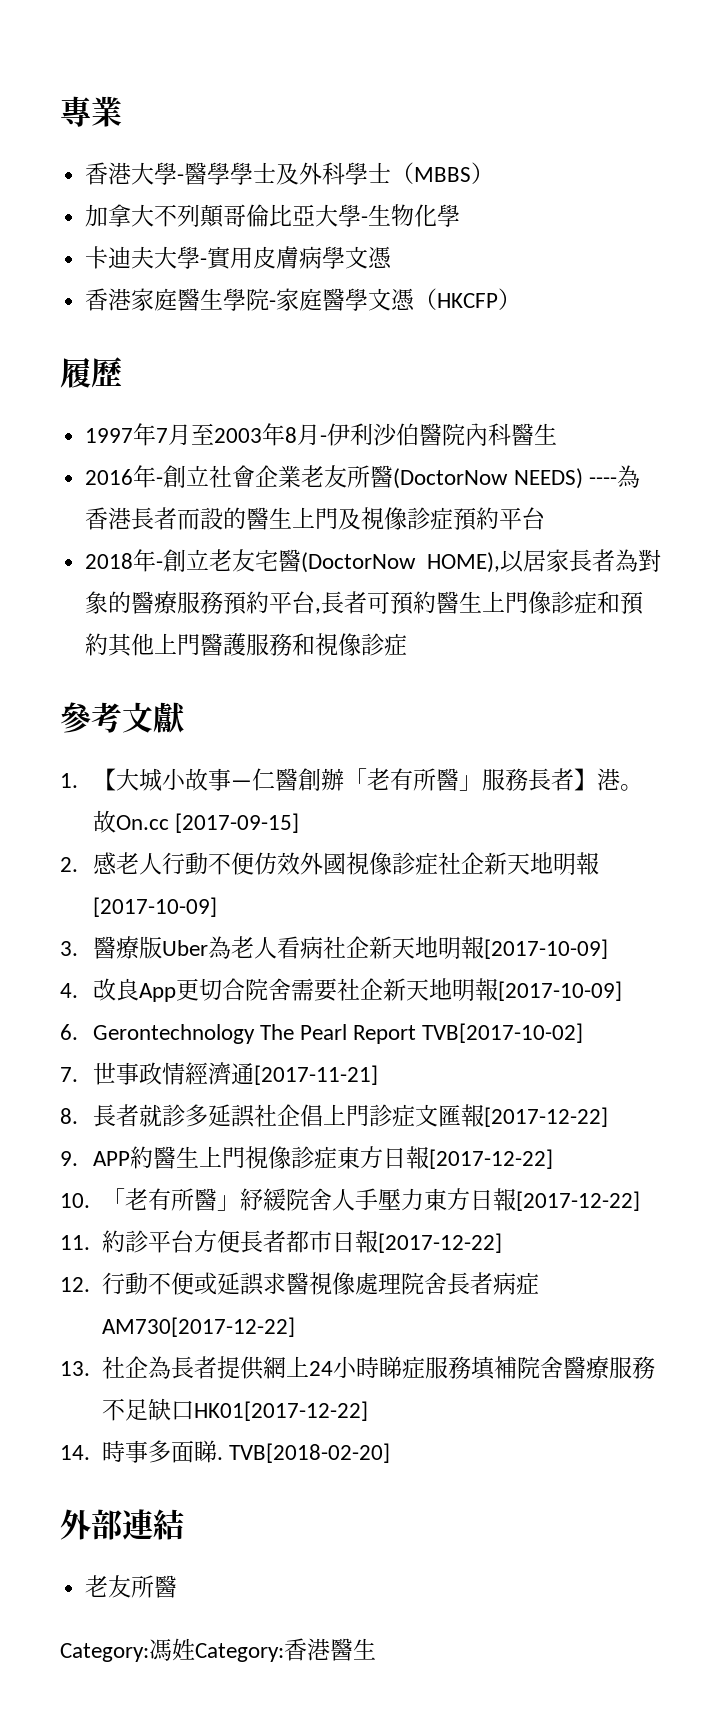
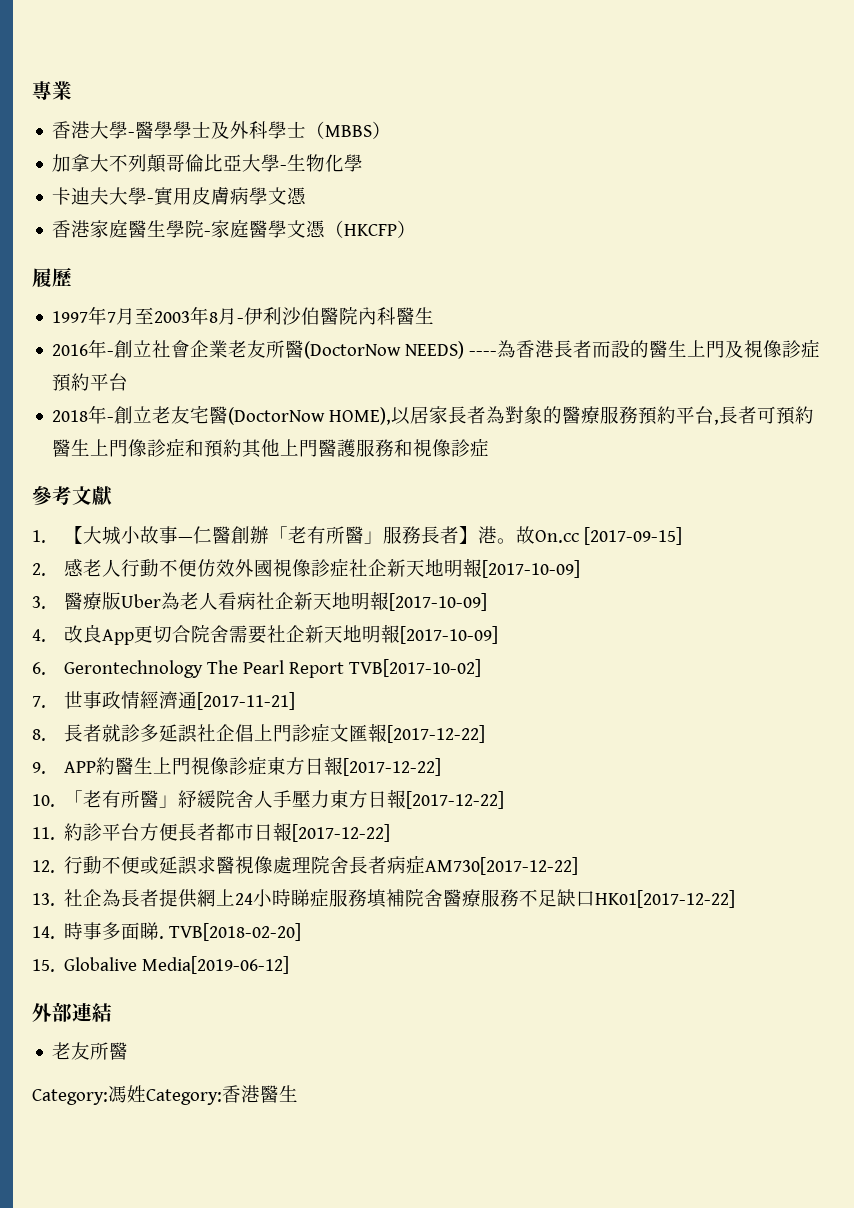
+ 15. Globalive Media[2019-06-12]

